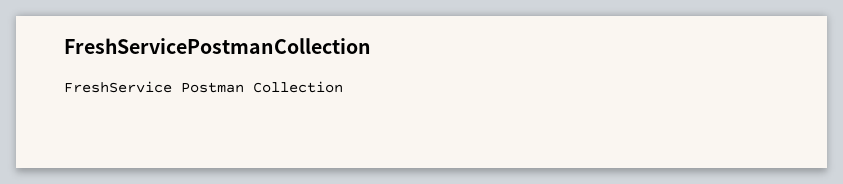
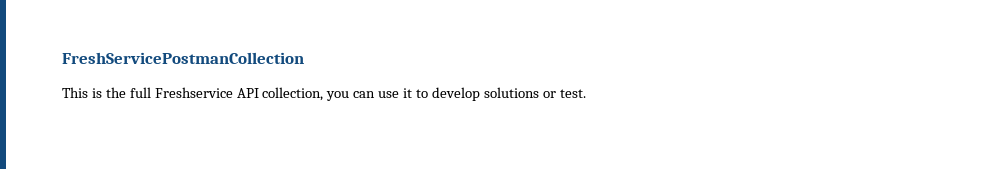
- FreshService Postman Collection
+ This is the full Freshservice API collection, you can use it to develop solutions or test.

